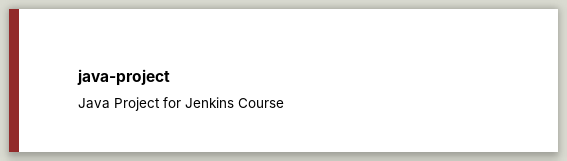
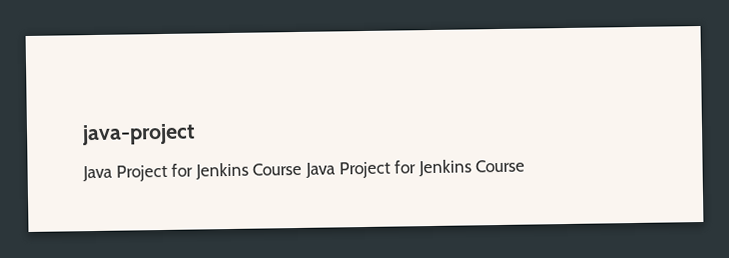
- Java Project for Jenkins Course
+ Java Project for Jenkins Course Java Project for Jenkins Course

